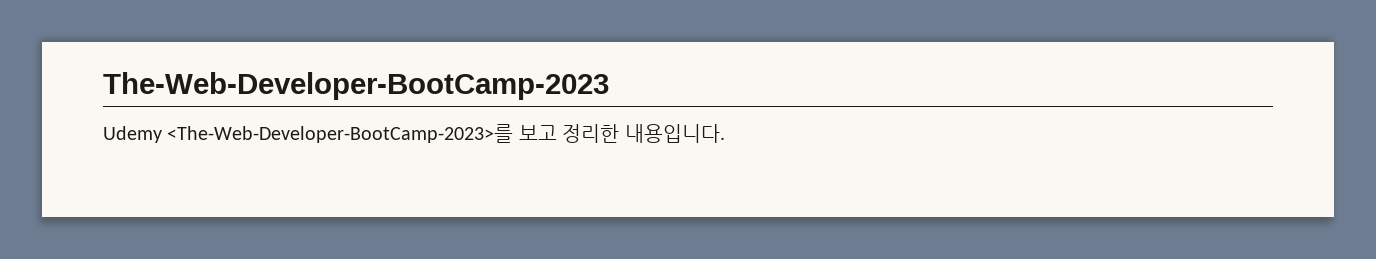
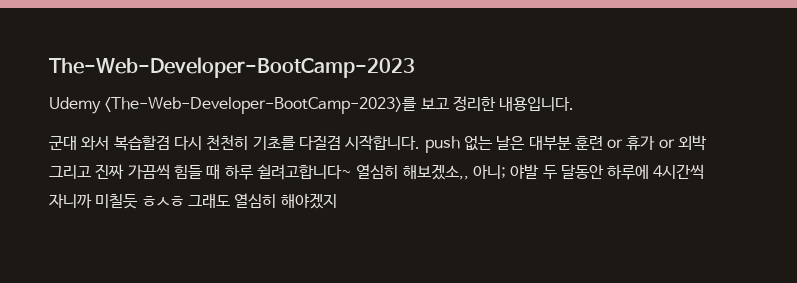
+ 군대 와서 복습할겸 다시 천천히 기초를 다질겸 시작합니다. push 없는 날은 대부분 훈련 or 휴가 or 외박 그리고 진짜 가끔씩 힘들 때 하루 쉴려고합니다~ 열심히 해보겠소,, 아니; 야발 두 달동안 하루에 4시간씩 자니까 미칠듯 ㅎㅅㅎ 그래도 열심히 해야겠지

